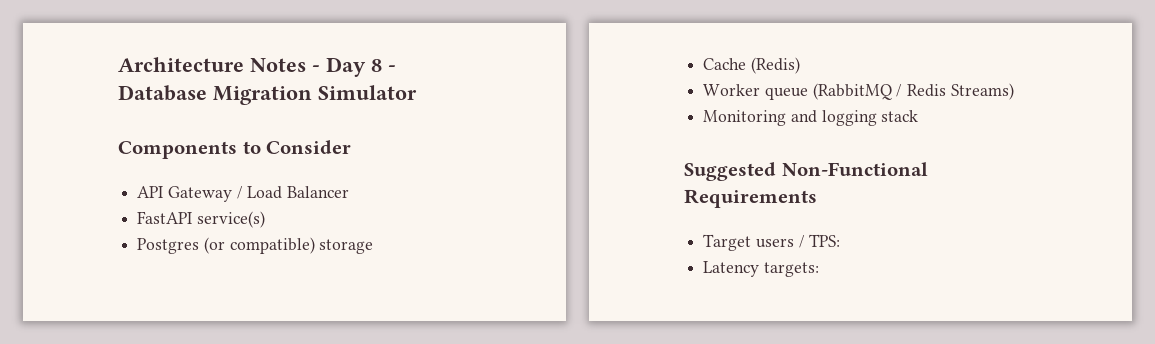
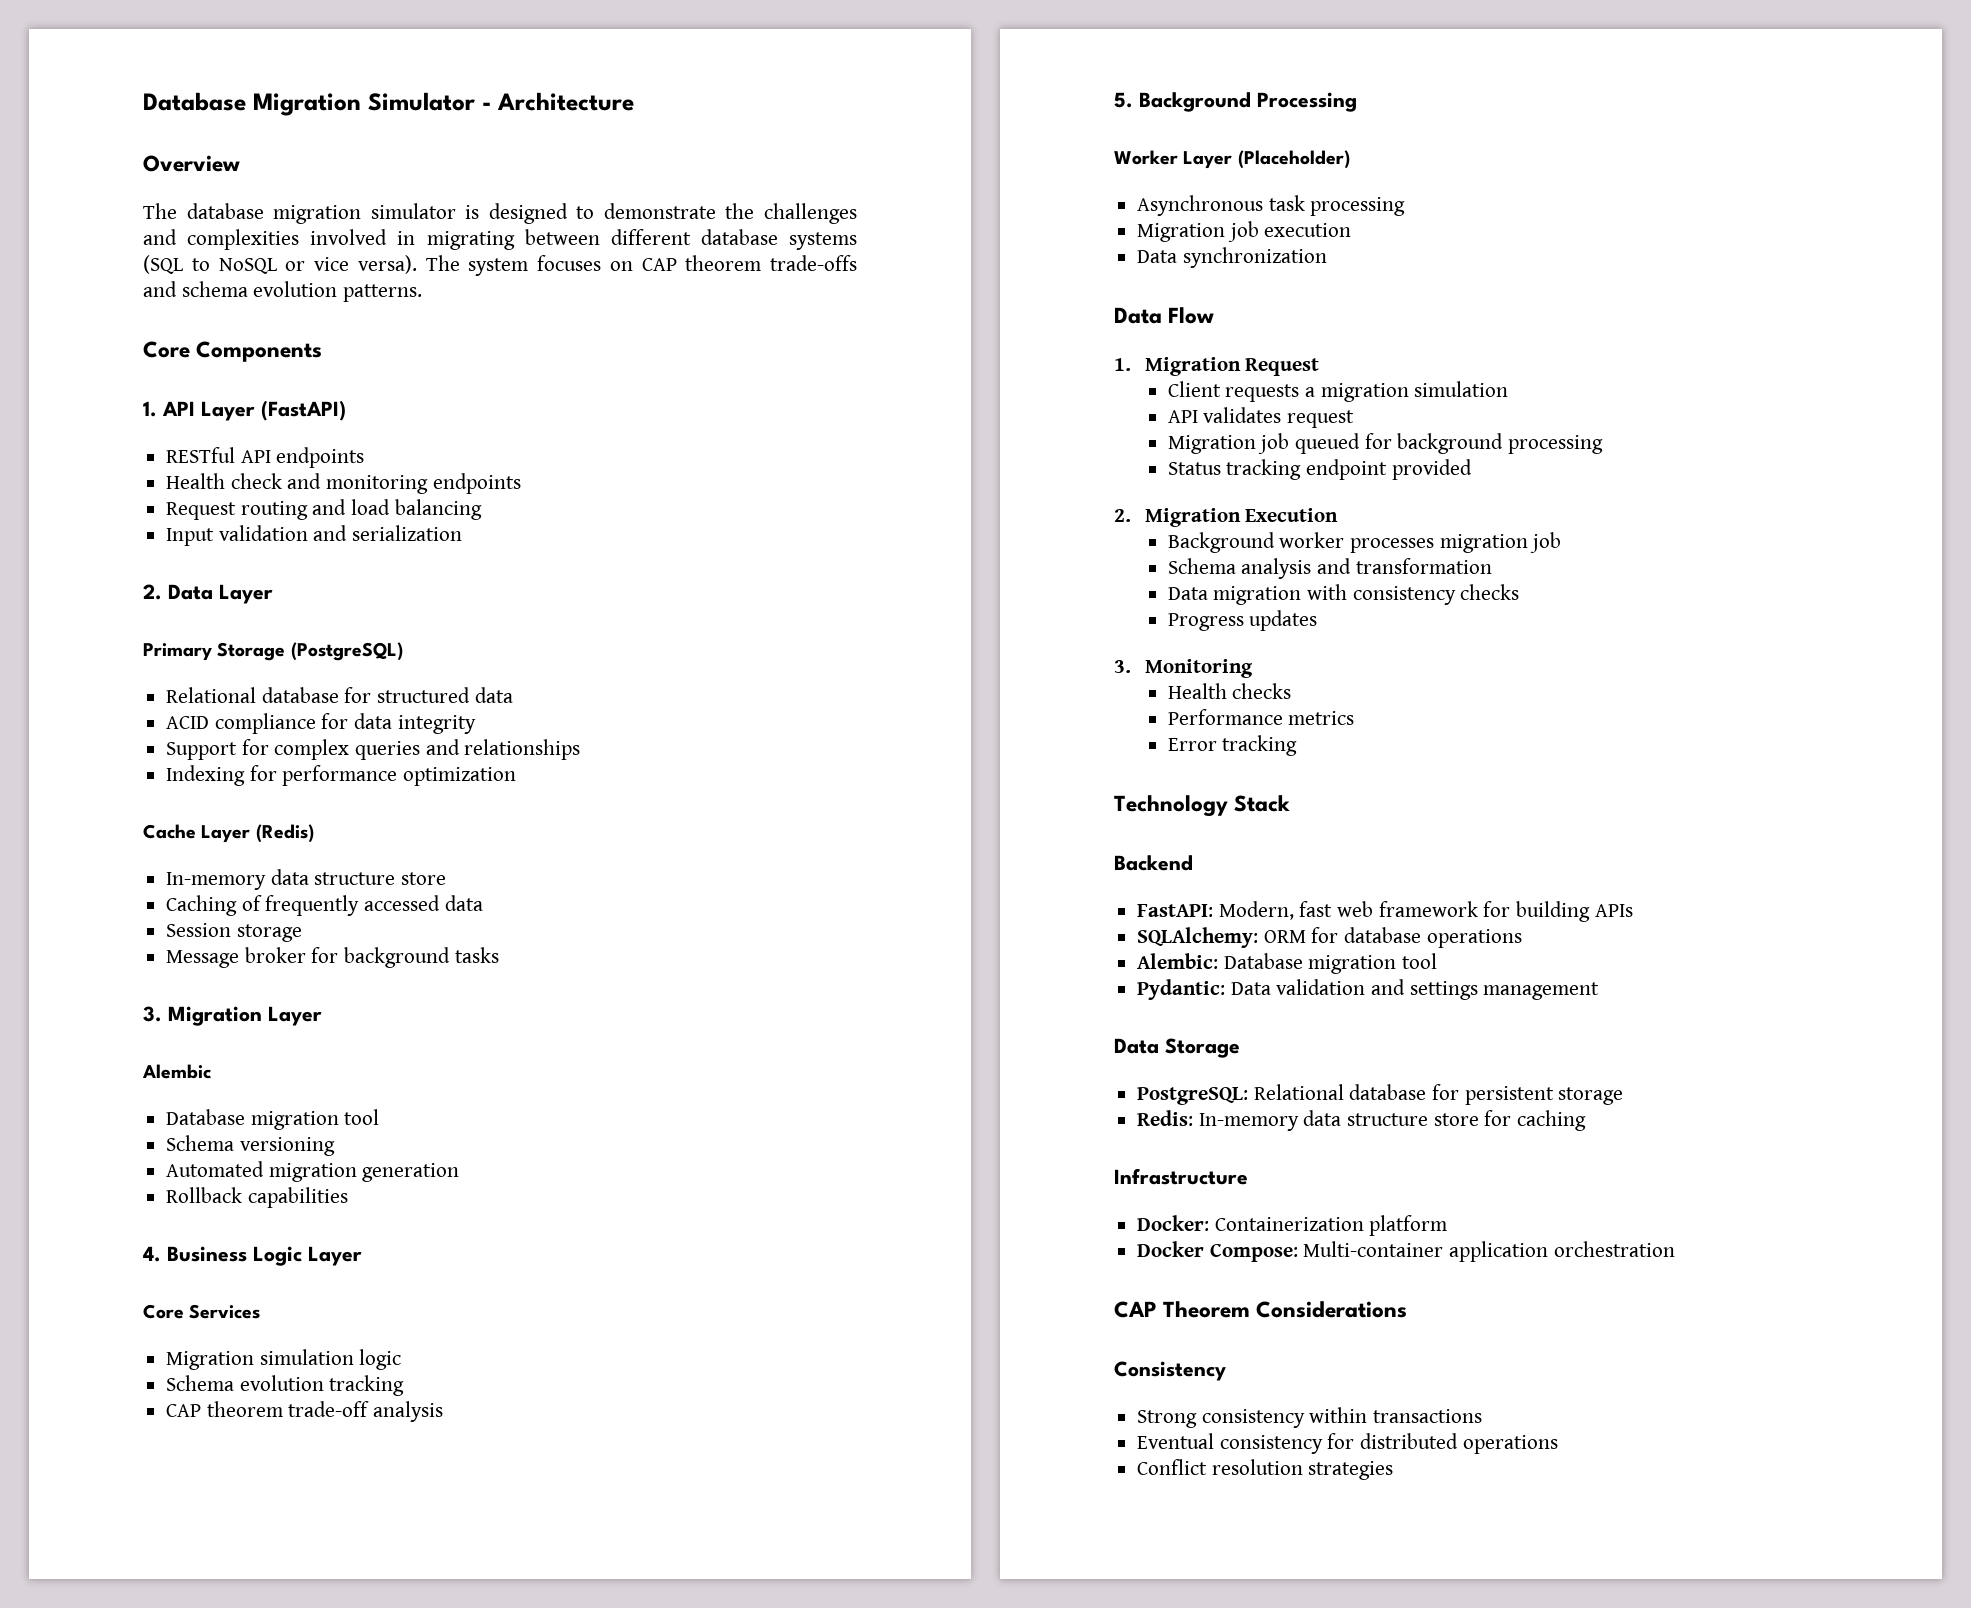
- Architecture Notes - Day 8 - Database Migration Simulator
- Components to Consider
- API Gateway / Load Balancer
- FastAPI service(s)
- Postgres (or compatible) storage
- Cache (Redis)
- Worker queue (RabbitMQ / Redis Streams)
- Monitoring and logging stack
- Suggested Non-Functional Requirements
- Target users / TPS:
- Latency targets:
+ Database Migration Simulator - Architecture
+ Overview
+ The database migration simulator is designed to demonstrate the challenges and complexities involved in migrating between different database systems (SQL to NoSQL or vice versa). The system focuses on CAP theorem trade-offs and schema evolution patterns.
+ Core Components
+ 1. API Layer (FastAPI)
+ RESTful API endpoints
+ Health check and monitoring endpoints
+ Request routing and load balancing
+ Input validation and serialization
+ 2. Data Layer
+ Primary Storage (PostgreSQL)
+ Relational database for structured data
+ ACID compliance for data integrity
+ Support for complex queries and relationships
+ Indexing for performance optimization
+ Cache Layer (Redis)
+ In-memory data structure store
+ Caching of frequently accessed data
+ Session storage
+ Message broker for background tasks
+ 3. Migration Layer
+ Alembic
+ Database migration tool
+ Schema versioning
+ Automated migration generation
+ Rollback capabilities
+ 4. Business Logic Layer
+ Core Services
+ Migration simulation logic
+ Schema evolution tracking
+ CAP theorem trade-off analysis
+ 5. Background Processing
+ Worker Layer (Placeholder)
+ Asynchronous task processing
+ Migration job execution
+ Data synchronization
+ Data Flow
+ 1. Migration Request
+ Client requests a migration simulation
+ API validates request
+ Migration job queued for background processing
+ Status tracking endpoint provided
+ 2. Migration Execution
+ Background worker processes migration job
+ Schema analysis and transformation
+ Data migration with consistency checks
+ Progress updates
+ 3. Monitoring
+ Health checks
+ Performance metrics
+ Error tracking
+ Technology Stack
+ Backend
+ FastAPI: Modern, fast web framework for building APIs
+ SQLAlchemy: ORM for database operations
+ Alembic: Database migration tool
+ Pydantic: Data validation and settings management
+ Data Storage
+ PostgreSQL: Relational database for persistent storage
+ Redis: In-memory data structure store for caching
+ Infrastructure
+ Docker: Containerization platform
+ Docker Compose: Multi-container application orchestration
+ CAP Theorem Considerations
+ Consistency
+ Strong consistency within transactions
+ Eventual consistency for distributed operations
+ Conflict resolution strategies

